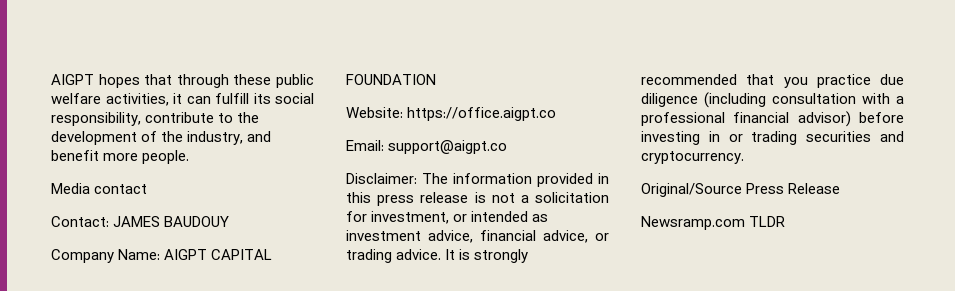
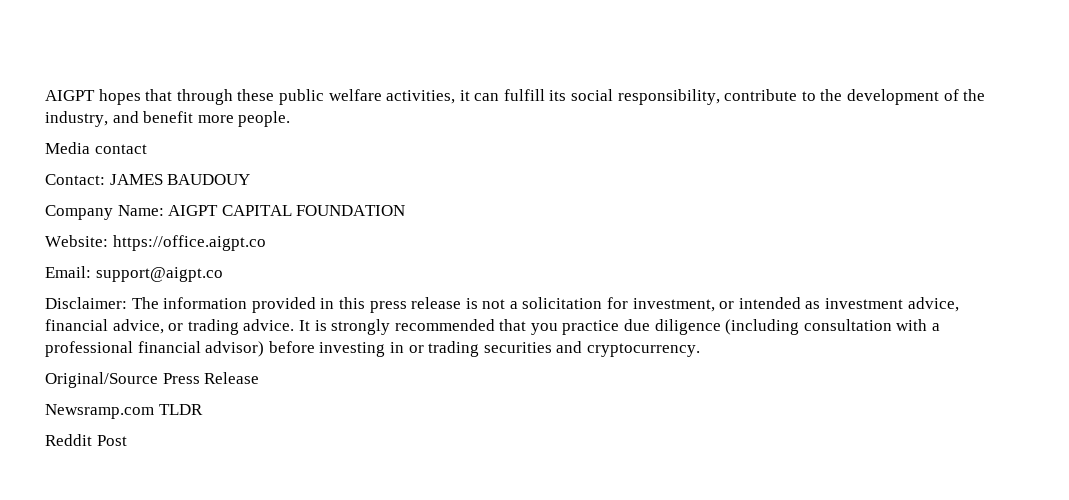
+ Reddit Post

